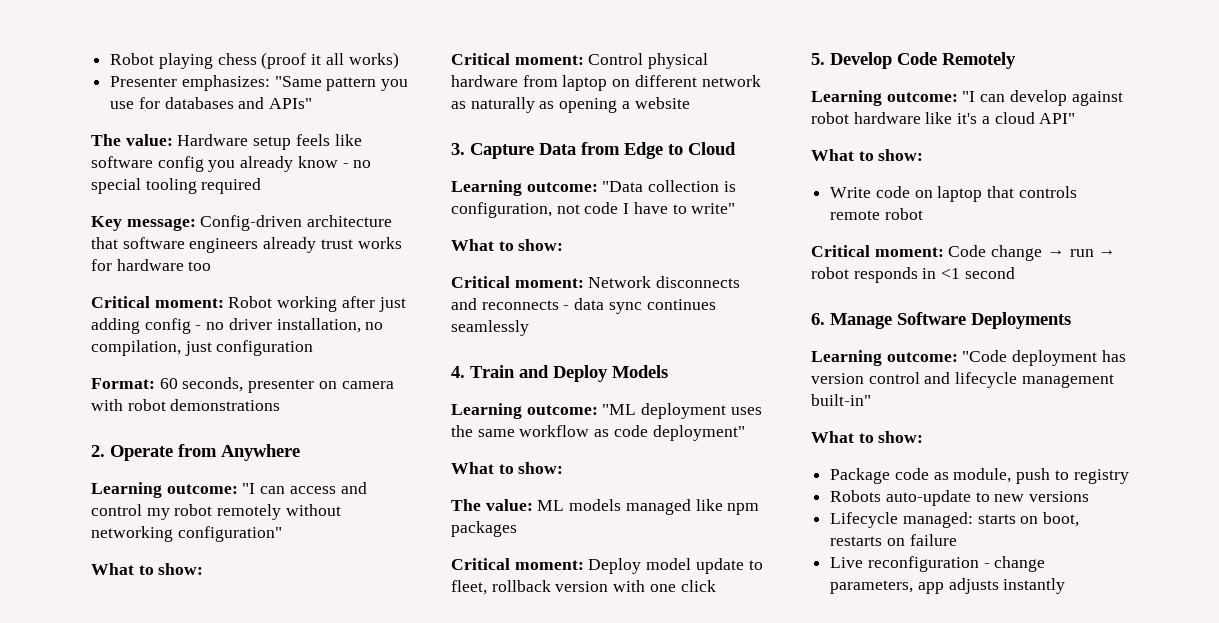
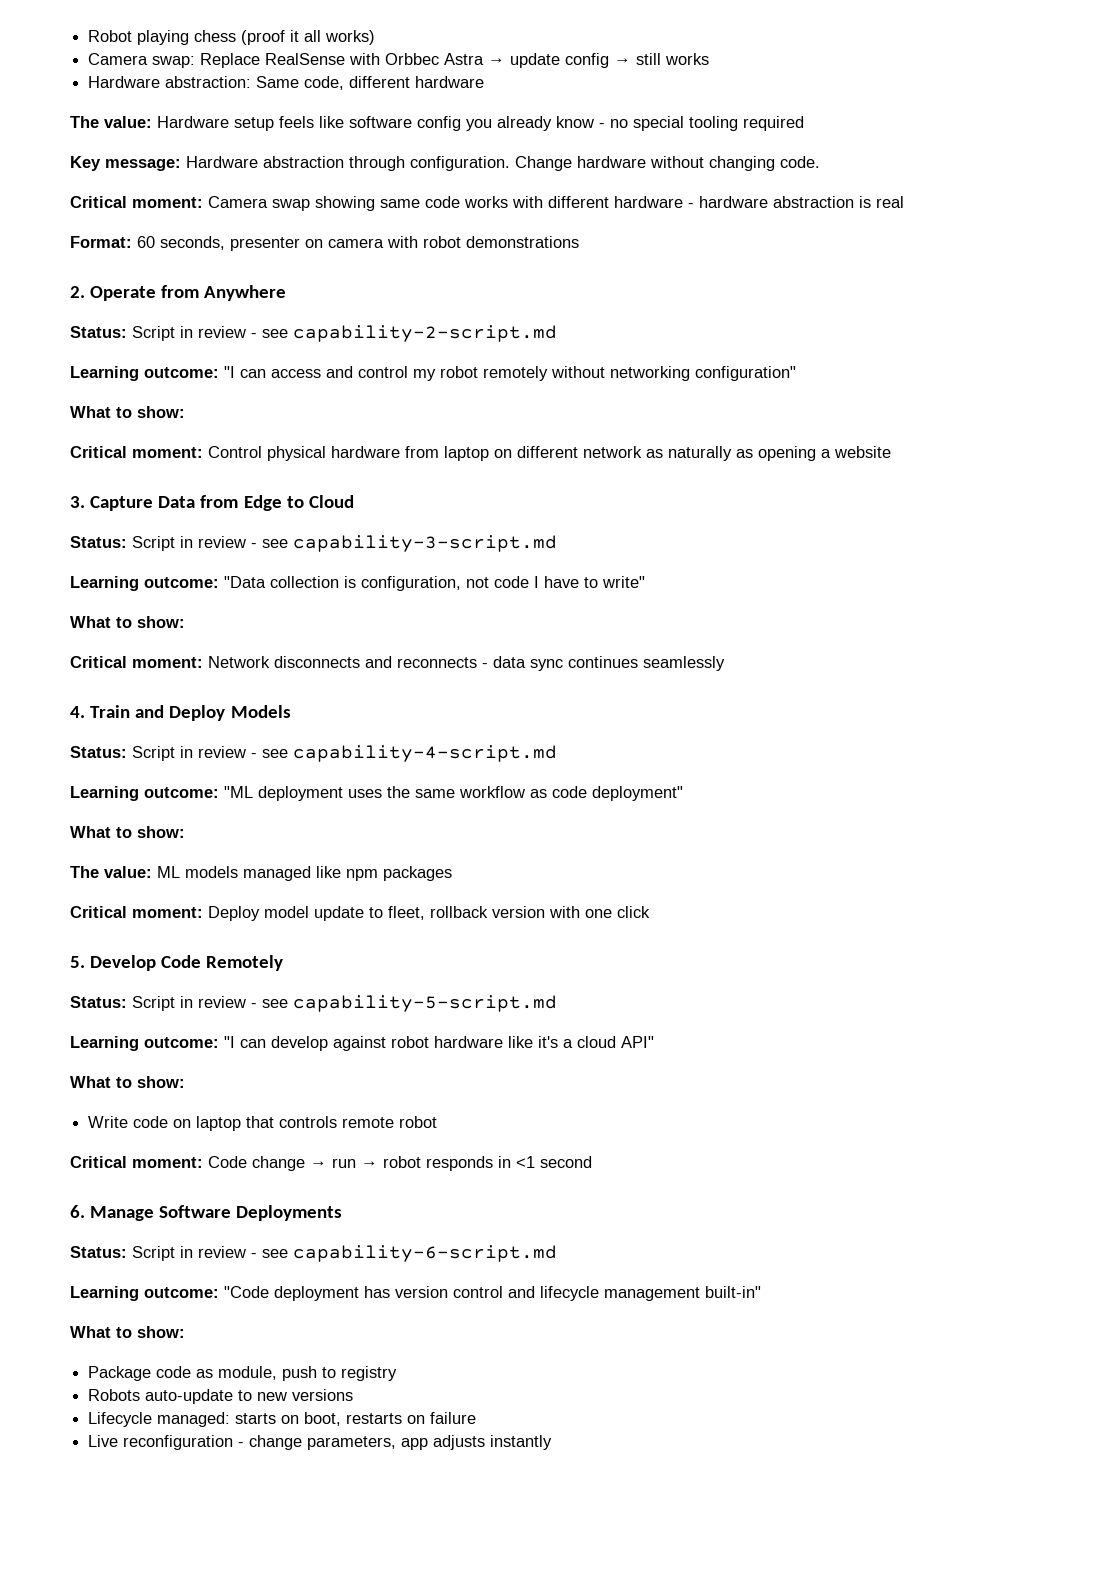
- Presenter emphasizes: "Same pattern you use for databases and APIs"
+ Camera swap: Replace RealSense with Orbbec Astra → update config → still works
+ Hardware abstraction: Same code, different hardware
- Key message: Config-driven architecture that software engineers already trust works for hardware too
- Critical moment: Robot working after just adding config - no driver installation, no compilation, just configuration
+ Key message: Hardware abstraction through configuration. Change hardware without changing code.
+ Critical moment: Camera swap showing same code works with different hardware - hardware abstraction is real
+ Status: Script in review - see capability-2-script.md
+ Status: Script in review - see capability-3-script.md
+ Status: Script in review - see capability-4-script.md
+ Status: Script in review - see capability-5-script.md
+ Status: Script in review - see capability-6-script.md

